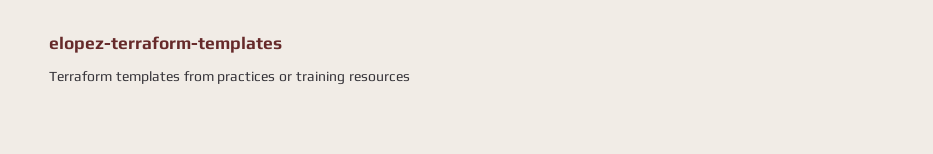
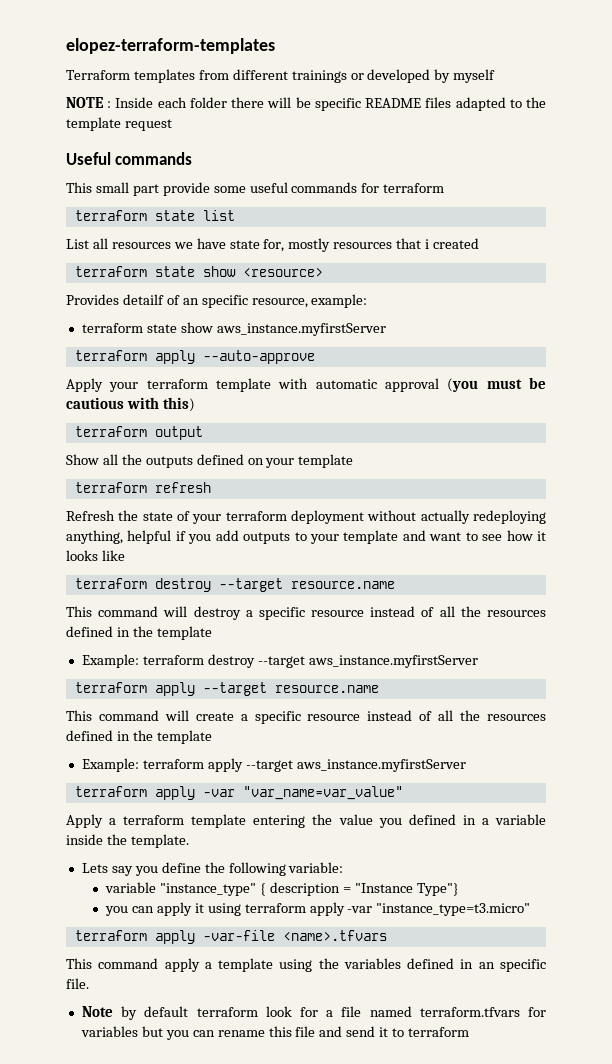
- Terraform templates from practices or training resources
+ Terraform templates from different trainings or developed by myself
+ NOTE : Inside each folder there will be specific README files adapted to the template request
+ Useful commands
+ This small part provide some useful commands for terraform
+ terraform state list
+ List all resources we have state for, mostly resources that i created
+ terraform state show <resource>
+ Provides detailf of an specific resource, example:
+ terraform state show aws_instance.myfirstServer
+ terraform apply --auto-approve
+ Apply your terraform template with automatic approval (you must be cautious with this)
+ terraform output
+ Show all the outputs defined on your template
+ terraform refresh
+ Refresh the state of your terraform deployment without actually redeploying anything, helpful if you add outputs to your template and want to see how it looks like
+ terraform destroy --target resource.name
+ This command will destroy a specific resource instead of all the resources defined in the template
+ Example: terraform destroy --target aws_instance.myfirstServer
+ terraform apply --target resource.name
+ This command will create a specific resource instead of all the resources defined in the template
+ Example: terraform apply --target aws_instance.myfirstServer
+ terraform apply -var "var_name=var_value"
+ Apply a terraform template entering the value you defined in a variable inside the template.
+ Lets say you define the following variable:
+ variable "instance_type" { description = "Instance Type"}
+ you can apply it using terraform apply -var "instance_type=t3.micro"
+ terraform apply -var-file <name>.tfvars
+ This command apply a template using the variables defined in an specific file.
+ Note by default terraform look for a file named terraform.tfvars for variables but you can rename this file and send it to terraform

